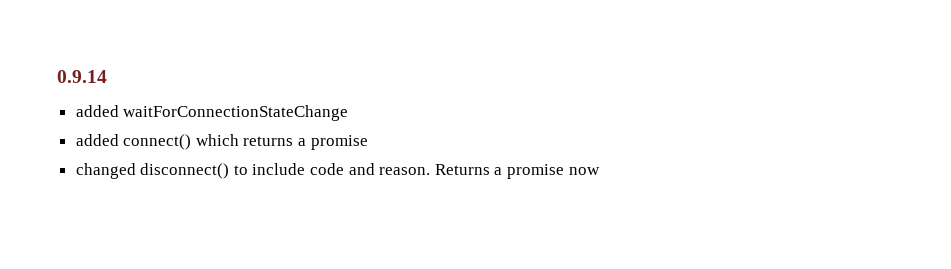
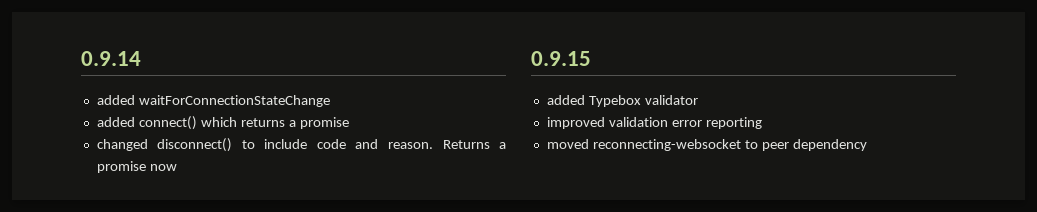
+ 0.9.15
+ added Typebox validator
+ improved validation error reporting
+ moved reconnecting-websocket to peer dependency

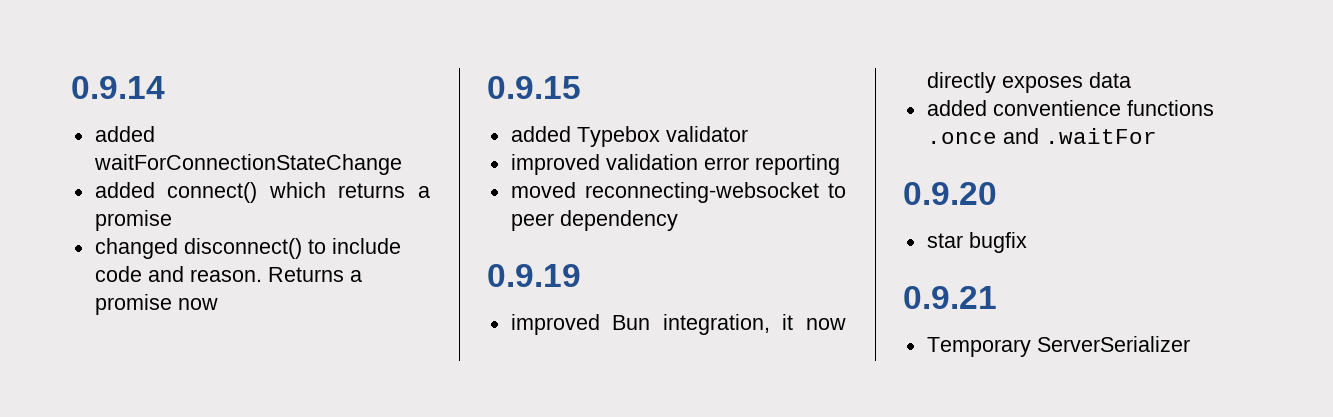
+ 0.9.19
+ improved Bun integration, it now directly exposes data
+ added conventience functions .once and .waitFor
+ 0.9.20
+ star bugfix
+ 0.9.21
+ Temporary ServerSerializer

